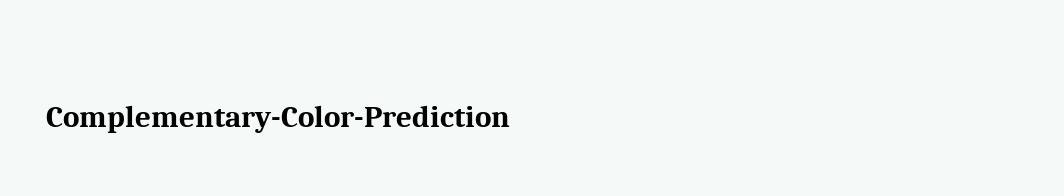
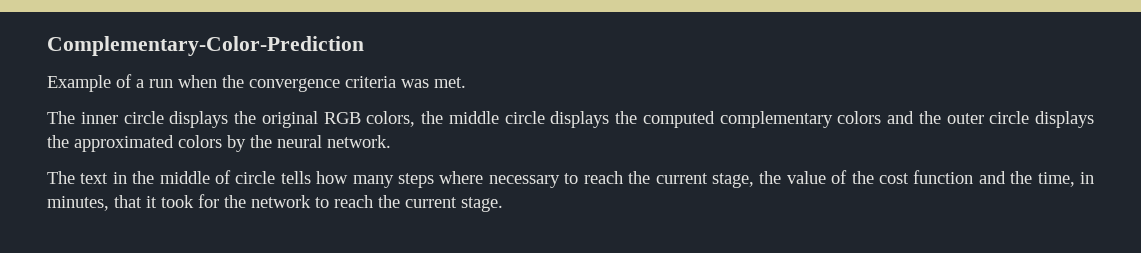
+ Example of a run when the convergence criteria was met.
+ The inner circle displays the original RGB colors, the middle circle displays the computed complementary colors and the outer circle displays the approximated colors by the neural network.
+ The text in the middle of circle tells how many steps where necessary to reach the current stage, the value of the cost function and the time, in minutes, that it took for the network to reach the current stage.

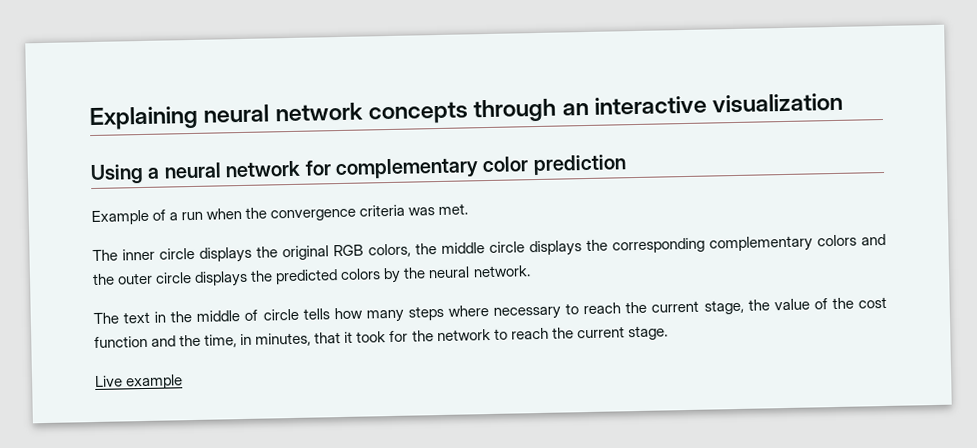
- Complementary-Color-Prediction
+ Explaining neural network concepts through an interactive visualization
+ Using a neural network for complementary color prediction
- The inner circle displays the original RGB colors, the middle circle displays the computed complementary colors and the outer circle displays the approximated colors by the neural network.
+ The inner circle displays the original RGB colors, the middle circle displays the corresponding complementary colors and the outer circle displays the predicted colors by the neural network.
+ Live example

